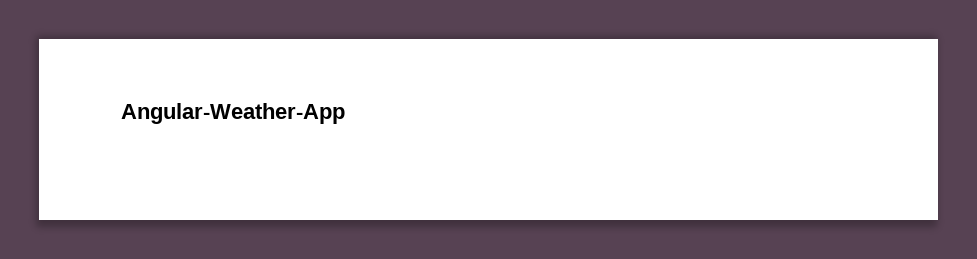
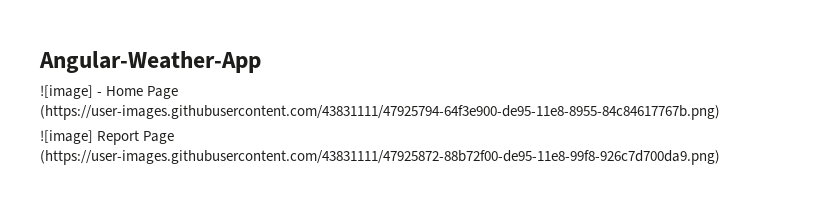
+ ![image] - Home Page (https://user-images.githubusercontent.com/43831111/47925794-64f3e900-de95-11e8-8955-84c84617767b.png)
+ ![image] Report Page (https://user-images.githubusercontent.com/43831111/47925872-88b72f00-de95-11e8-99f8-926c7d700da9.png)

